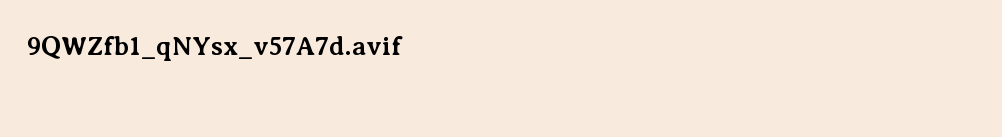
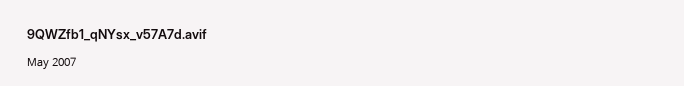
+ May 2007

